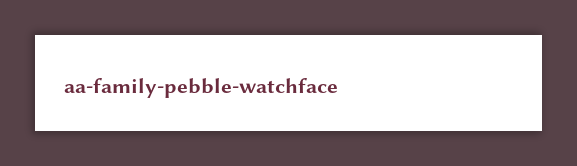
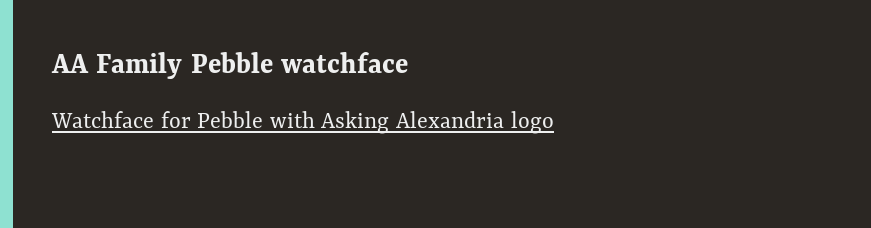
- aa-family-pebble-watchface
+ AA Family Pebble watchface
+ Watchface for Pebble with Asking Alexandria logo

